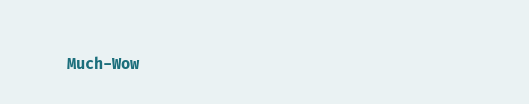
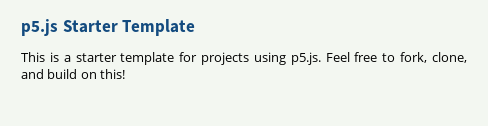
- Much-Wow
+ p5.js Starter Template
+ This is a starter template for projects using p5.js. Feel free to fork, clone, and build on this!

